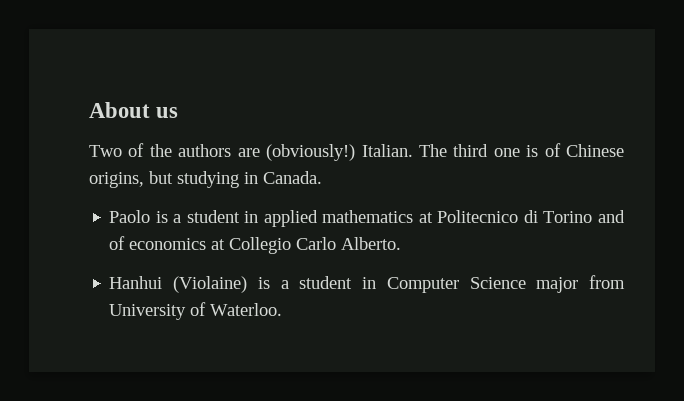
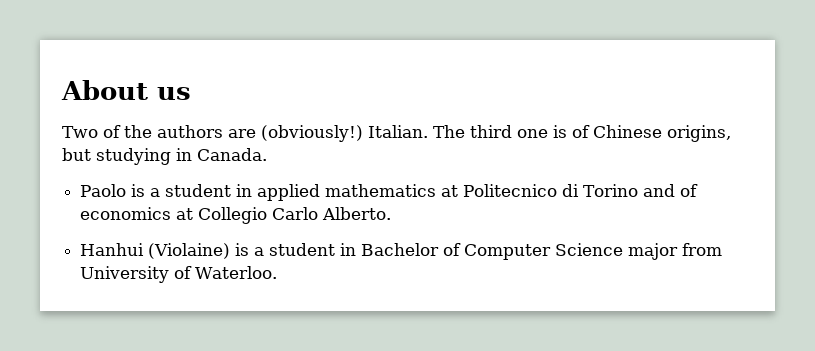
- Hanhui (Violaine) is a student in Computer Science major from University of Waterloo.
+ Hanhui (Violaine) is a student in Bachelor of Computer Science major from University of Waterloo.

